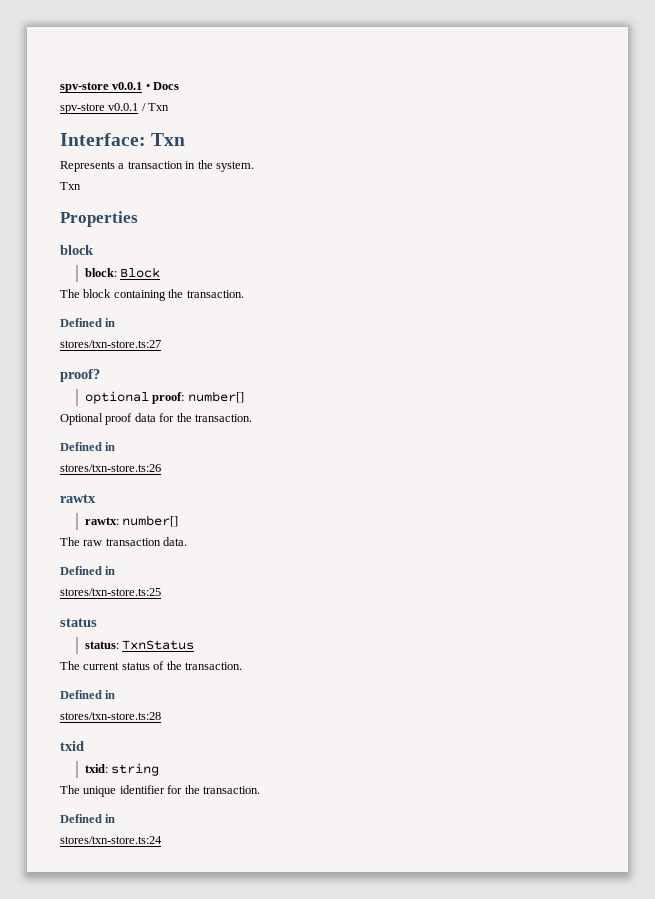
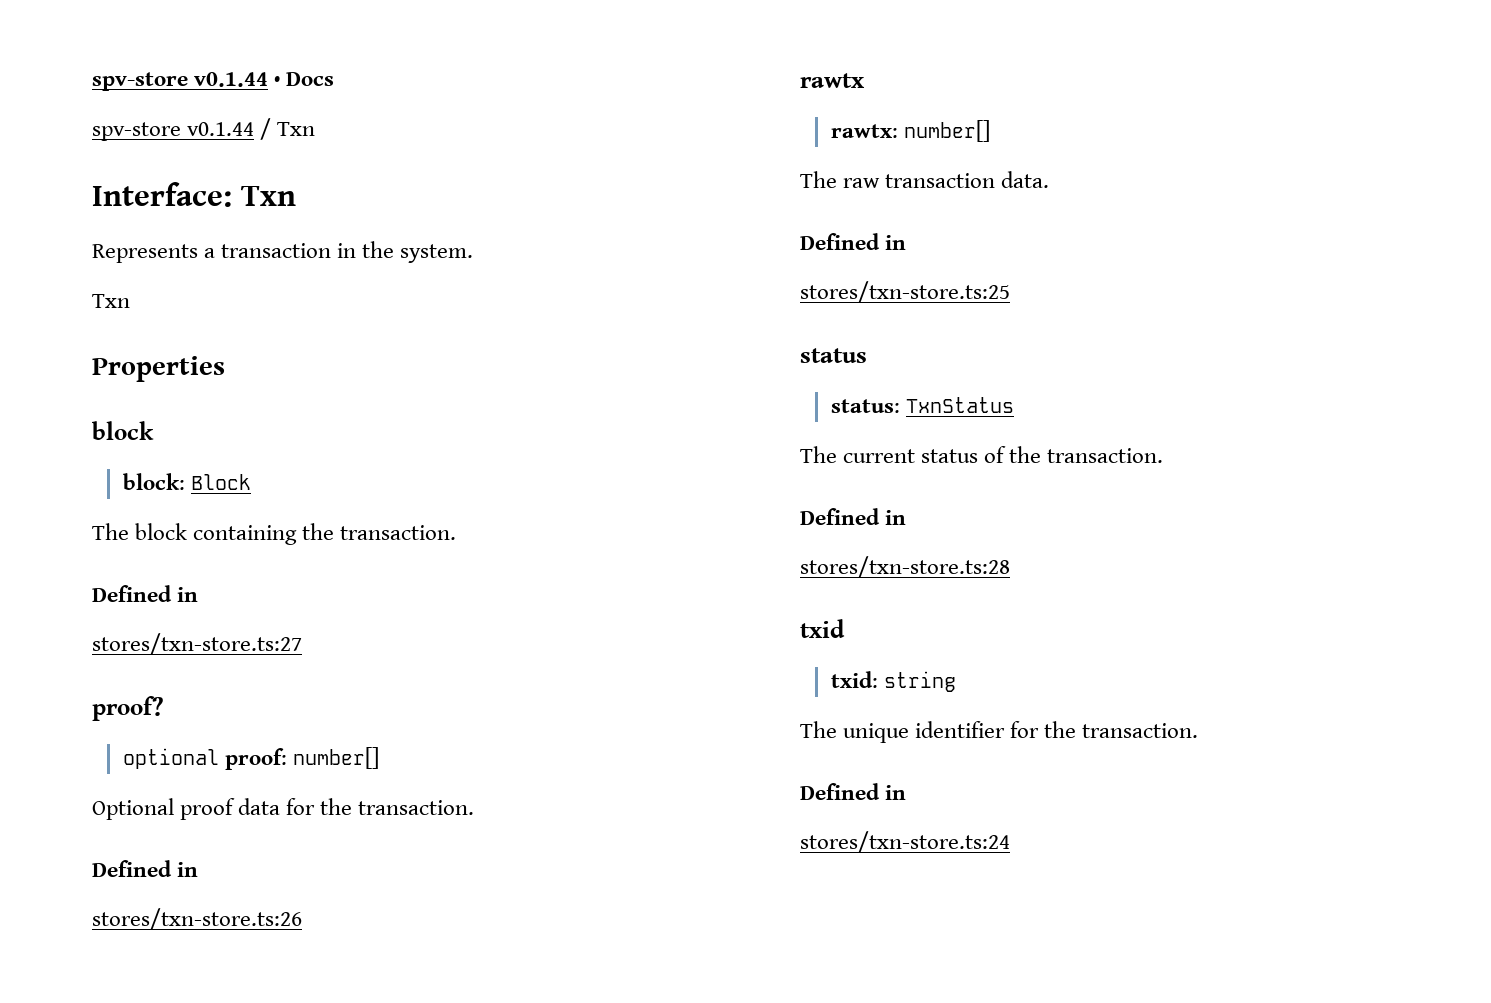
- spv-store v0.0.1 • Docs
+ spv-store v0.1.44 • Docs
- spv-store v0.0.1 / Txn
+ spv-store v0.1.44 / Txn

